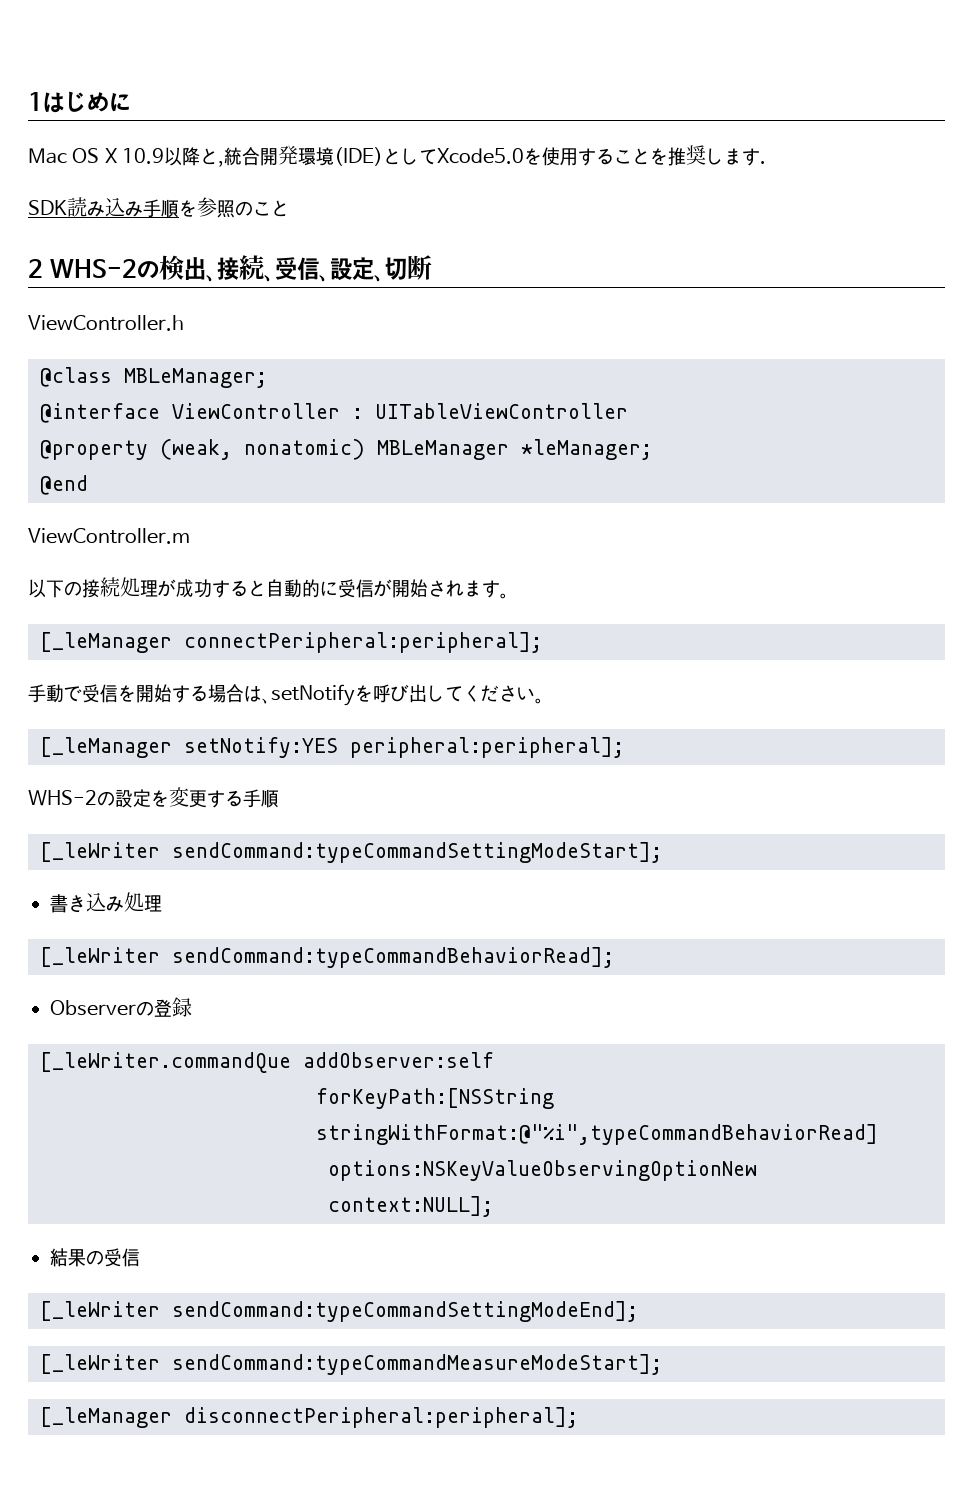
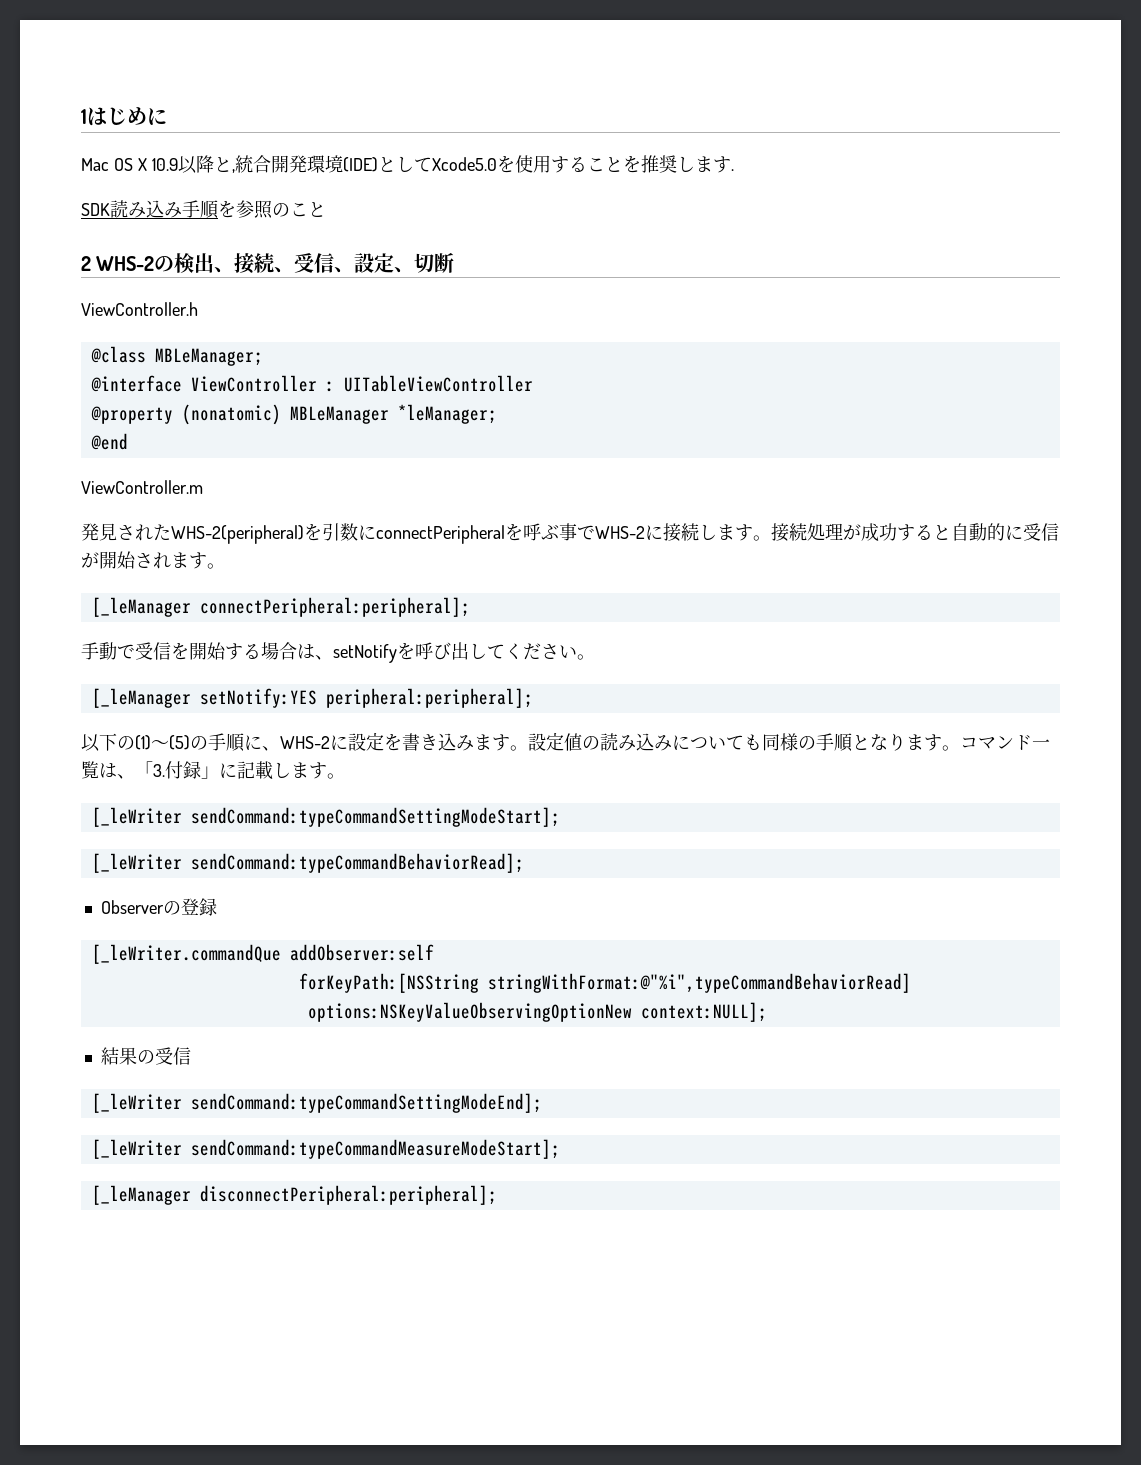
- @property (weak, nonatomic) MBLeManager *leManager;
+ @property (nonatomic) MBLeManager *leManager;
- 以下の接続処理が成功すると自動的に受信が開始されます。
+ 発見されたWHS-2(peripheral)を引数にconnectPeripheralを呼ぶ事でWHS-2に接続します。接続処理が成功すると自動的に受信が開始されます。
- WHS-2の設定を変更する手順
+ 以下の(1)〜(5)の手順に、WHS-2に設定を書き込みます。設定値の読み込みについても同様の手順となります。コマンド一覧は、「3.付録」に記載します。
  [_leWriter sendCommand:typeCommandSettingModeStart];
- 書き込み処理

